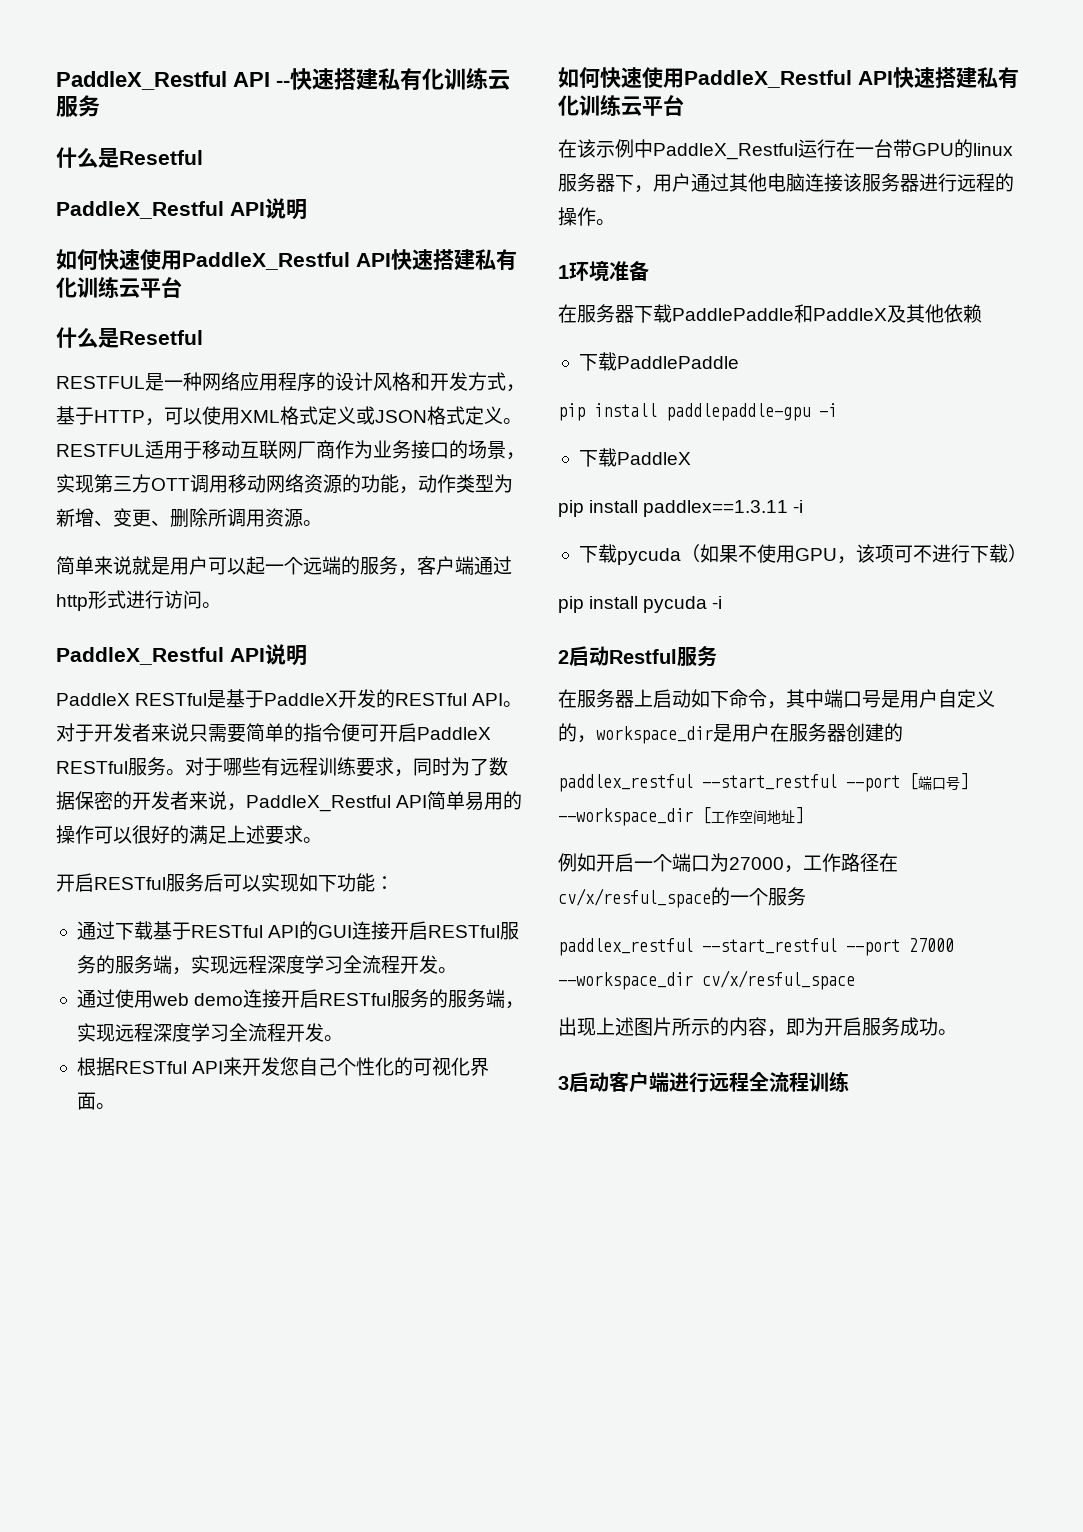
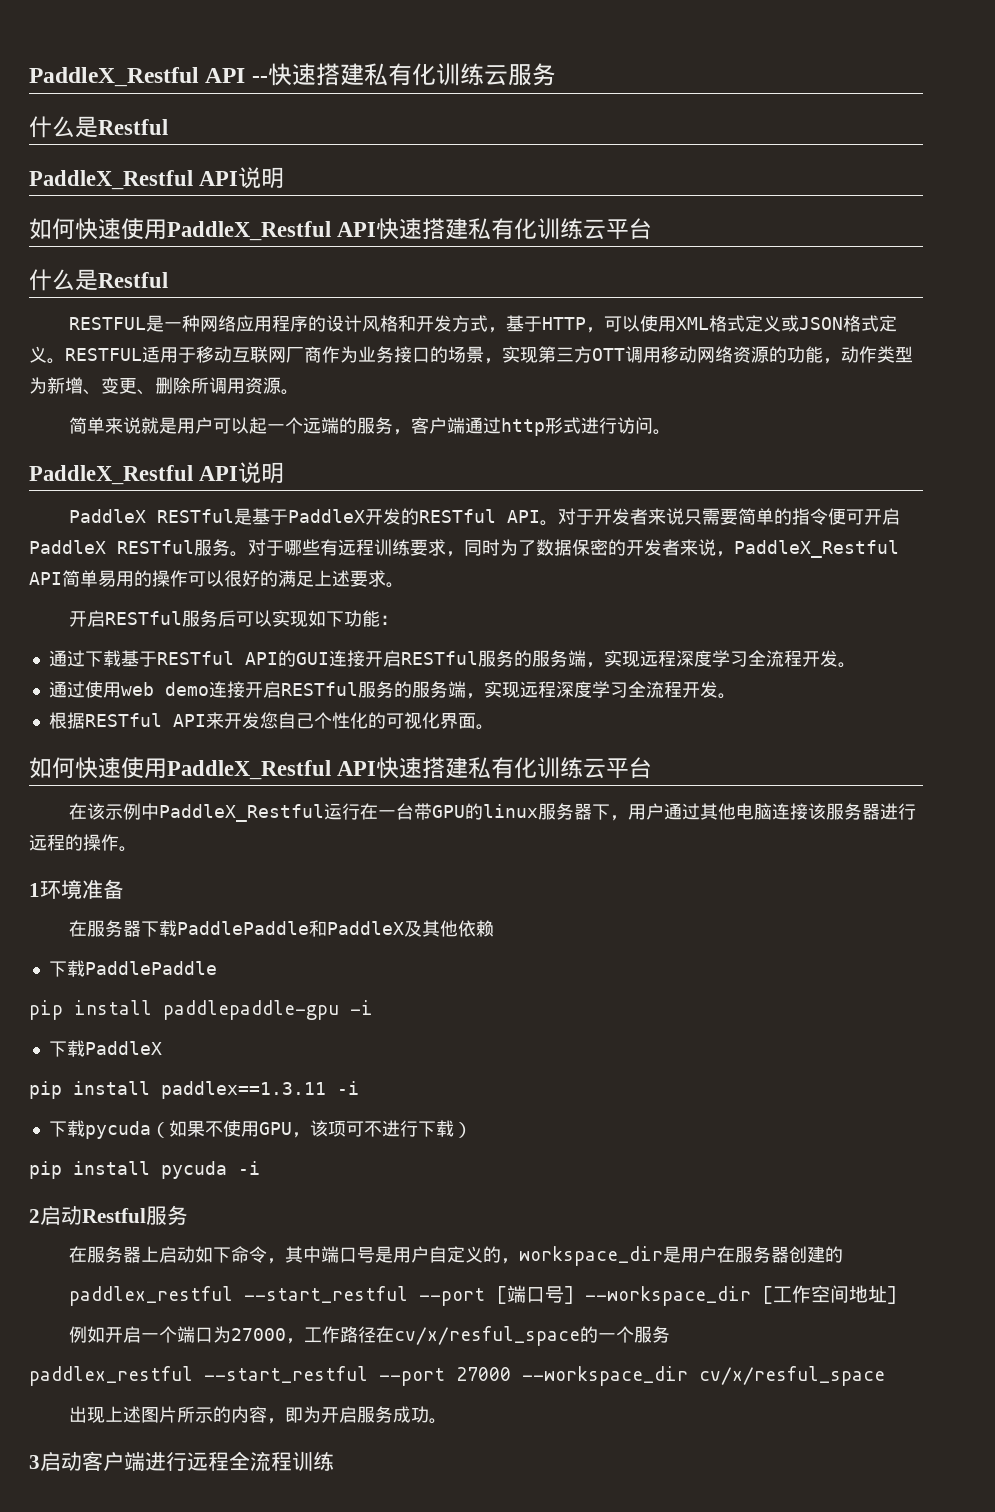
  PaddleX_Restful API --快速搭建私有化训练云服务
- 什么是Resetful
+ 什么是Restful
  PaddleX_Restful API说明
  如何快速使用PaddleX_Restful API快速搭建私有化训练云平台
- 什么是Resetful
+ 什么是Restful

